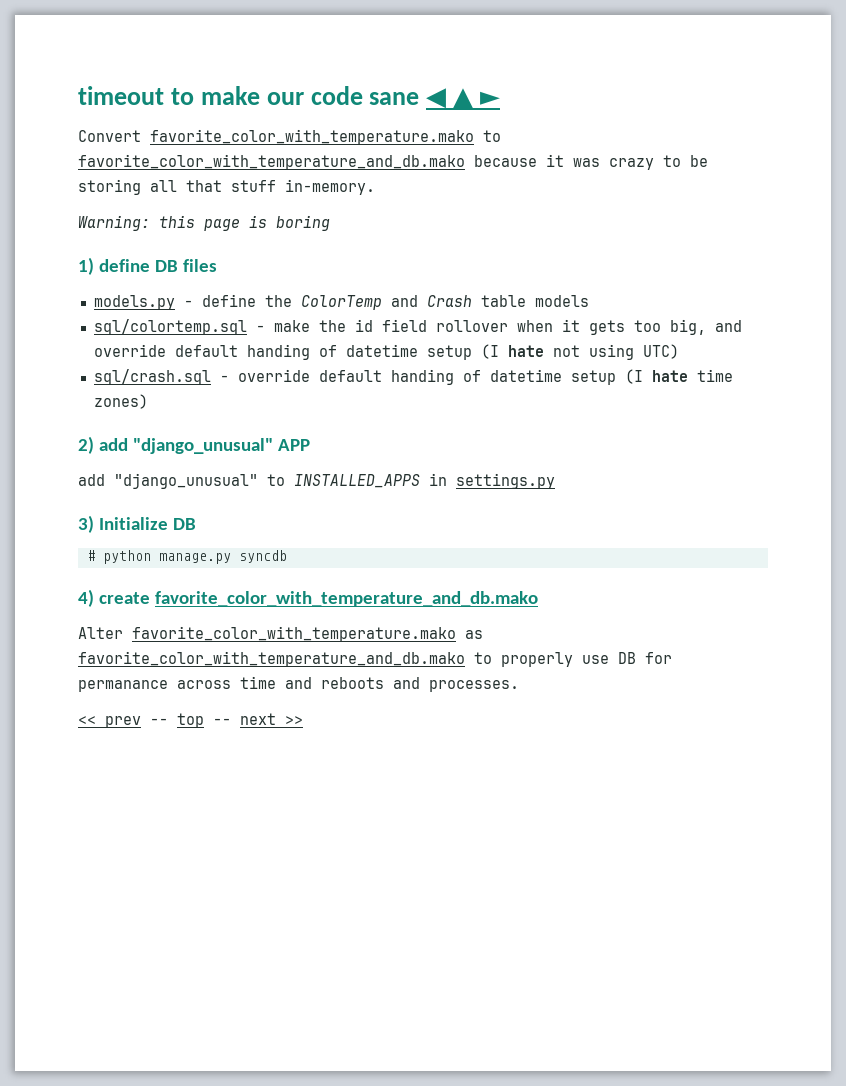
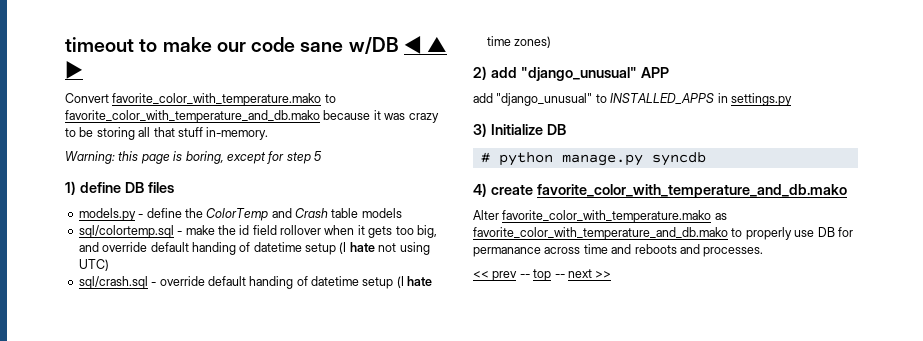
- timeout to make our code sane ◀ ▲ ►
+ timeout to make our code sane w/DB ◀ ▲ ►
- Warning: this page is boring
+ Warning: this page is boring, except for step 5

